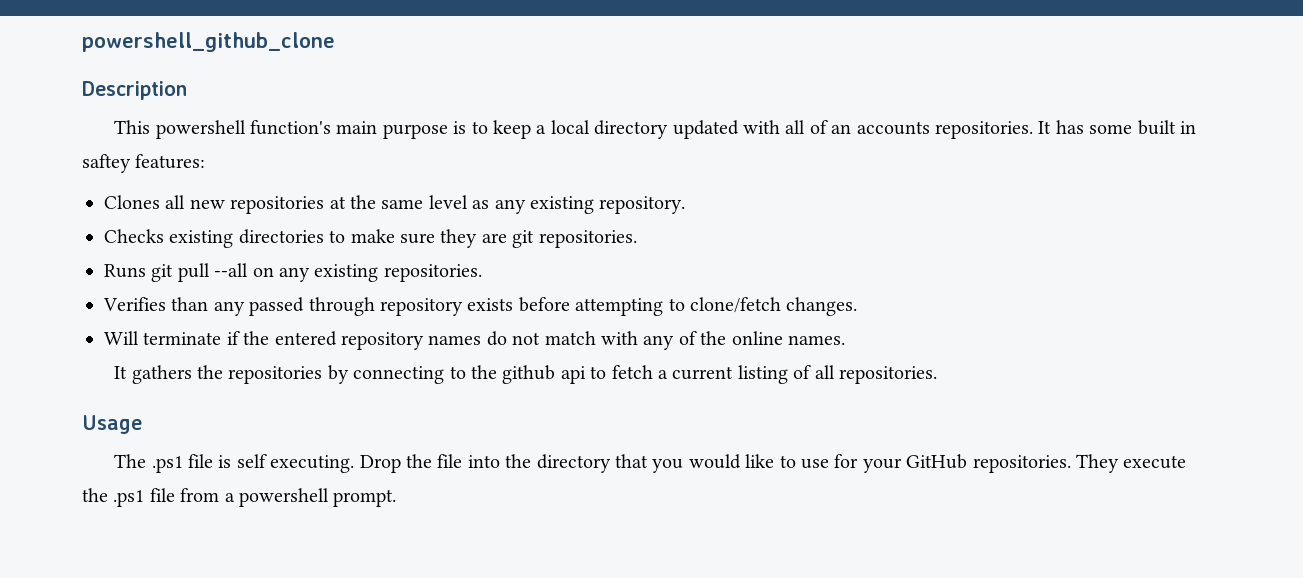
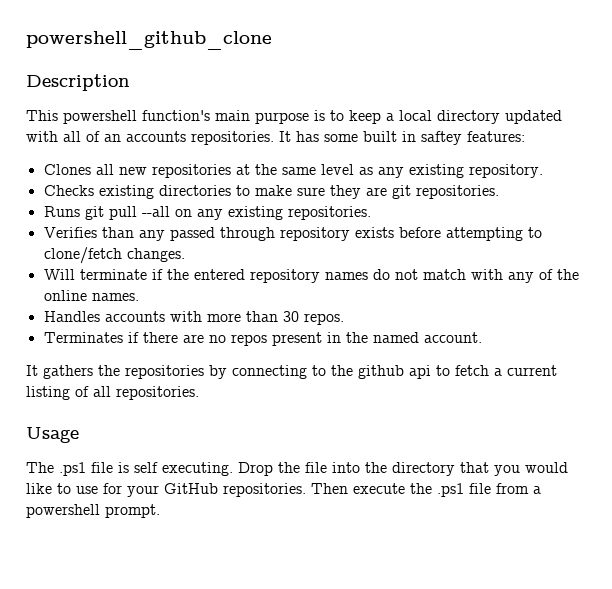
+ Handles accounts with more than 30 repos.
+ Terminates if there are no repos present in the named account.
- They execute the .ps1 file from a powershell prompt.
+ Then execute the .ps1 file from a powershell prompt.

